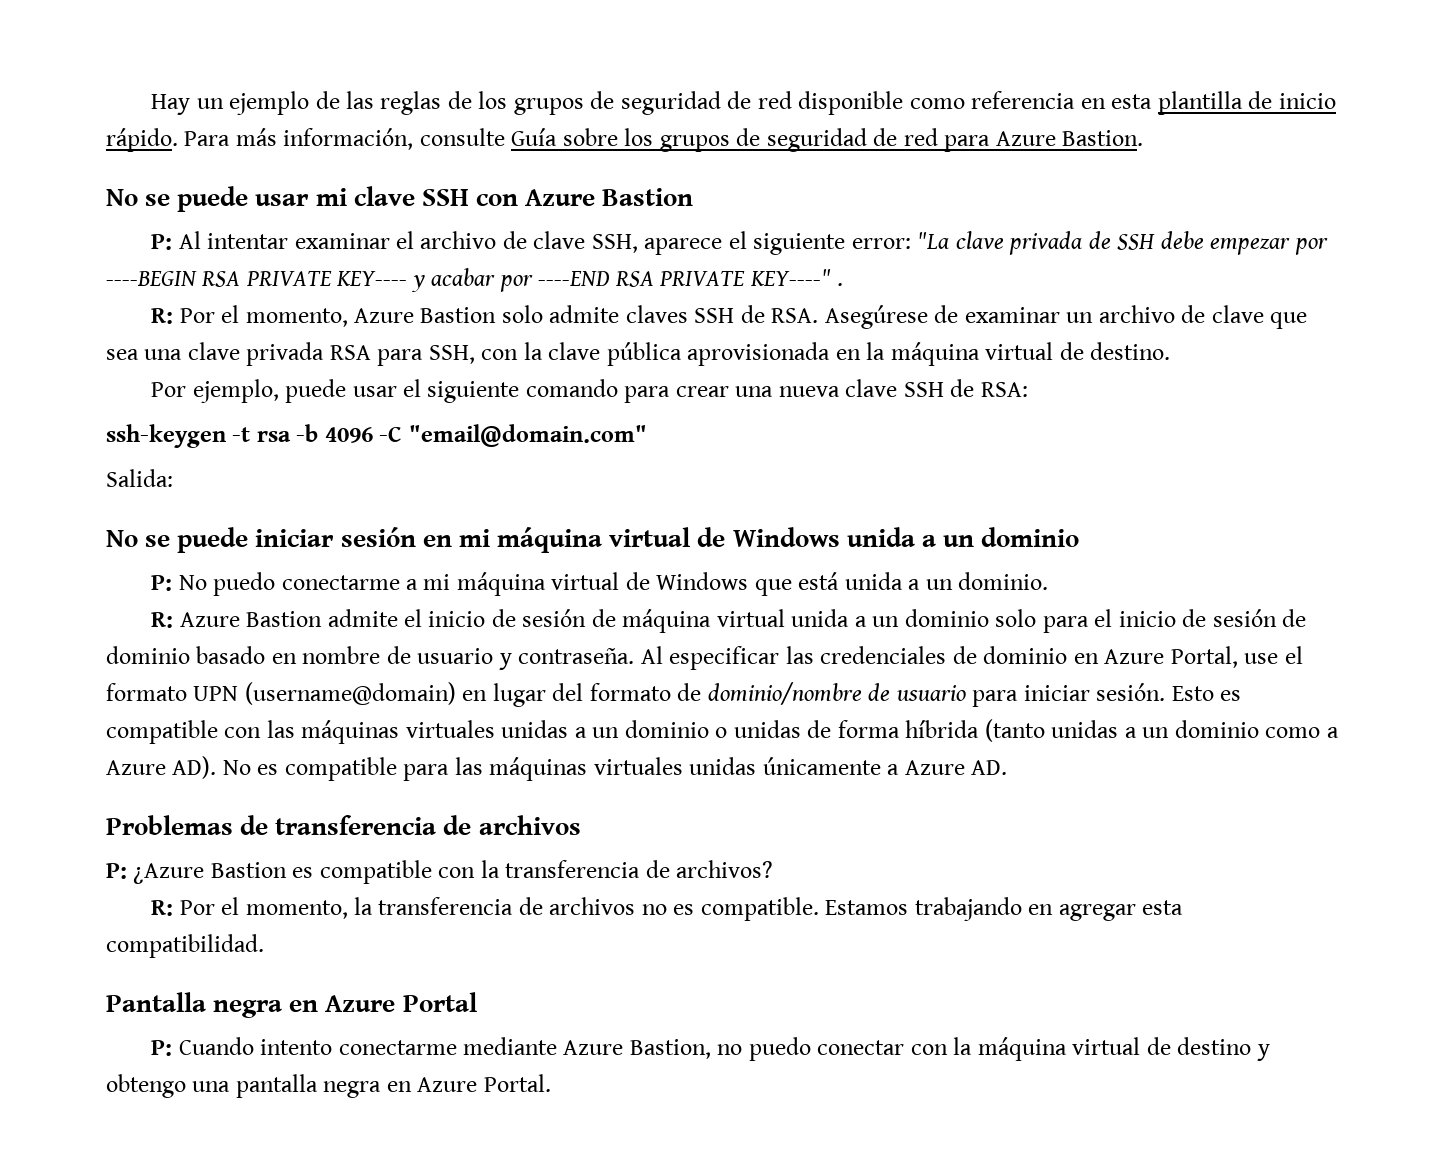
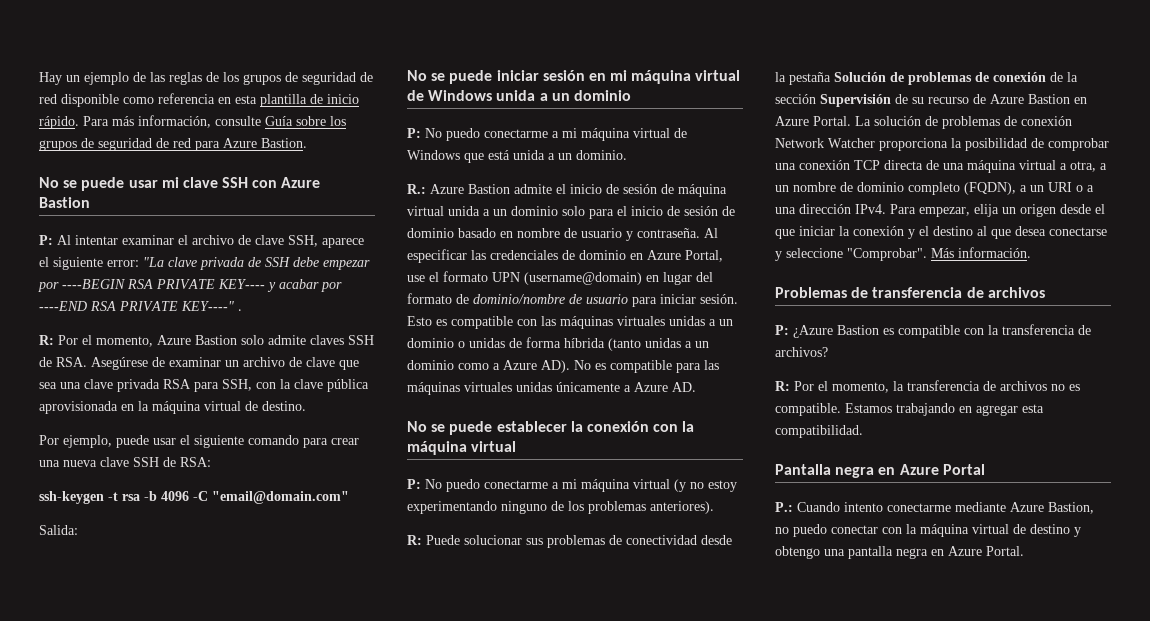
- R: Azure Bastion admite el inicio de sesión de máquina virtual unida a un dominio solo para el inicio de sesión de dominio basado en nombre de usuario y contraseña.
+ R.: Azure Bastion admite el inicio de sesión de máquina virtual unida a un dominio solo para el inicio de sesión de dominio basado en nombre de usuario y contraseña.
+ No se puede establecer la conexión con la máquina virtual
+ P: No puedo conectarme a mi máquina virtual (y no estoy experimentando ninguno de los problemas anteriores).
+ R: Puede solucionar sus problemas de conectividad desde la pestaña Solución de problemas de conexión de la sección Supervisión de su recurso de Azure Bastion en Azure Portal. La solución de problemas de conexión Network Watcher proporciona la posibilidad de comprobar una conexión TCP directa de una máquina virtual a otra, a un nombre de dominio completo (FQDN), a un URI o a una dirección IPv4. Para empezar, elija un origen desde el que iniciar la conexión y el destino al que desea conectarse y seleccione "Comprobar". Más información.
- P: Cuando intento conectarme mediante Azure Bastion, no puedo conectar con la máquina virtual de destino y obtengo una pantalla negra en Azure Portal.
+ P.: Cuando intento conectarme mediante Azure Bastion, no puedo conectar con la máquina virtual de destino y obtengo una pantalla negra en Azure Portal.

